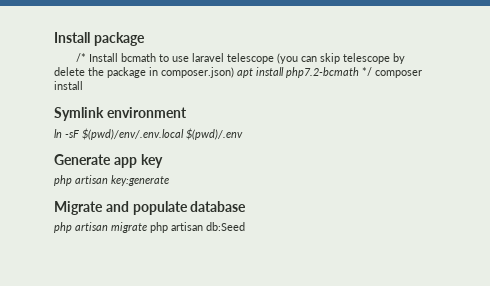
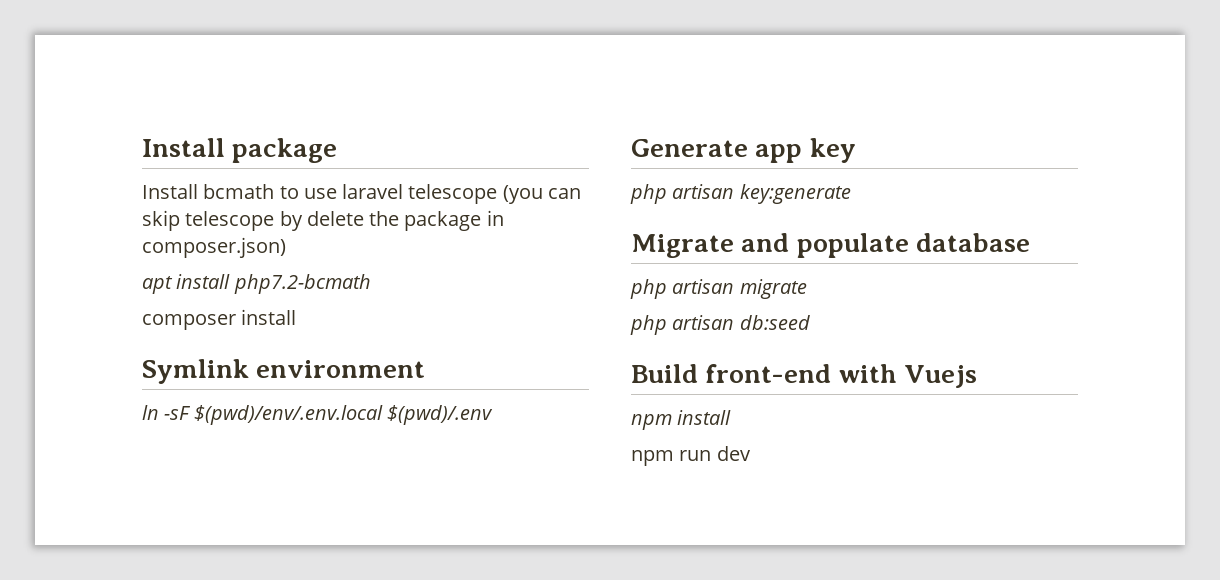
- /* Install bcmath to use laravel telescope (you can skip telescope by delete the package in composer.json) apt install php7.2-bcmath */ composer install
+ Install bcmath to use laravel telescope (you can skip telescope by delete the package in composer.json)
+ apt install php7.2-bcmath
+ composer install
- php artisan migrate php artisan db:Seed
+ php artisan migrate
+ php artisan db:seed
+ Build front-end with Vuejs
+ npm install
+ npm run dev

